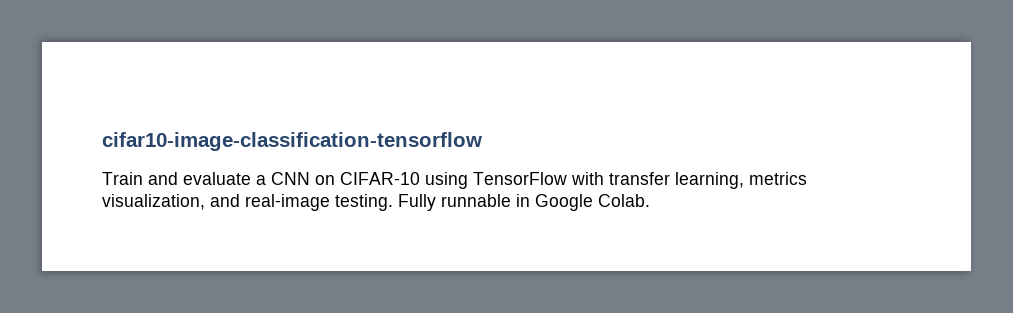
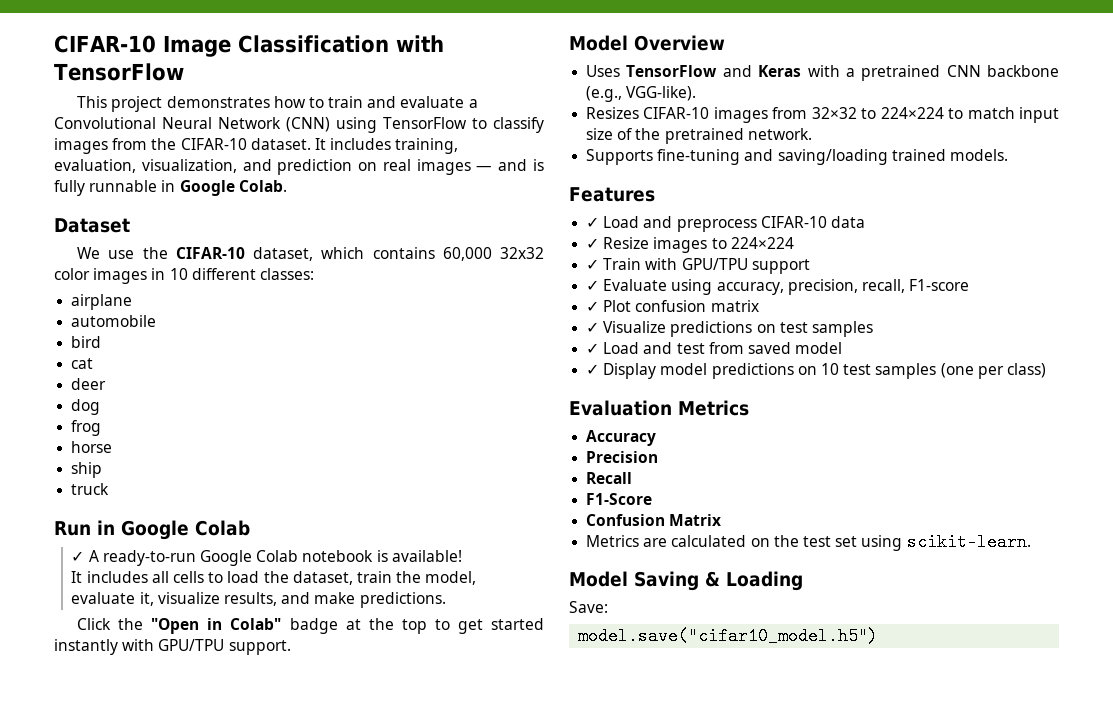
- cifar10-image-classification-tensorflow
- Train and evaluate a CNN on CIFAR-10 using TensorFlow with transfer learning, metrics visualization, and real-image testing. Fully runnable in Google Colab.
+ CIFAR-10 Image Classification with TensorFlow
+ This project demonstrates how to train and evaluate a Convolutional Neural Network (CNN) using TensorFlow to classify images from the CIFAR-10 dataset. It includes training, evaluation, visualization, and prediction on real images — and is fully runnable in Google Colab.
+ Dataset
+ We use the CIFAR-10 dataset, which contains 60,000 32x32 color images in 10 different classes:
+ airplane
+ automobile
+ bird
+ cat
+ deer
+ dog
+ frog
+ horse
+ ship
+ truck
+ Run in Google Colab
+ ✓ A ready-to-run Google Colab notebook is available!
+ It includes all cells to load the dataset, train the model, evaluate it, visualize results, and make predictions.
+ Click the "Open in Colab" badge at the top to get started instantly with GPU/TPU support.
+ Model Overview
+ Uses TensorFlow and Keras with a pretrained CNN backbone (e.g., VGG-like).
+ Resizes CIFAR-10 images from 32×32 to 224×224 to match input size of the pretrained network.
+ Supports fine-tuning and saving/loading trained models.
+ Features
+ ✓ Load and preprocess CIFAR-10 data
+ ✓ Resize images to 224×224
+ ✓ Train with GPU/TPU support
+ ✓ Evaluate using accuracy, precision, recall, F1-score
+ ✓ Plot confusion matrix
+ ✓ Visualize predictions on test samples
+ ✓ Load and test from saved model
+ ✓ Display model predictions on 10 test samples (one per class)
+ Evaluation Metrics
+ Accuracy
+ Precision
+ Recall
+ F1-Score
+ Confusion Matrix
+ Metrics are calculated on the test set using scikit-learn.
+ Model Saving & Loading
+ Save:
+ model.save("cifar10_model.h5")

